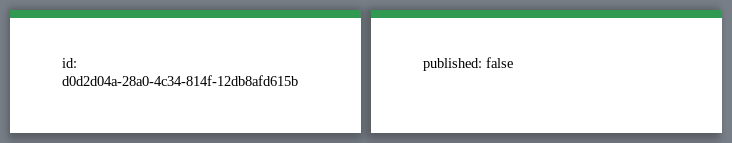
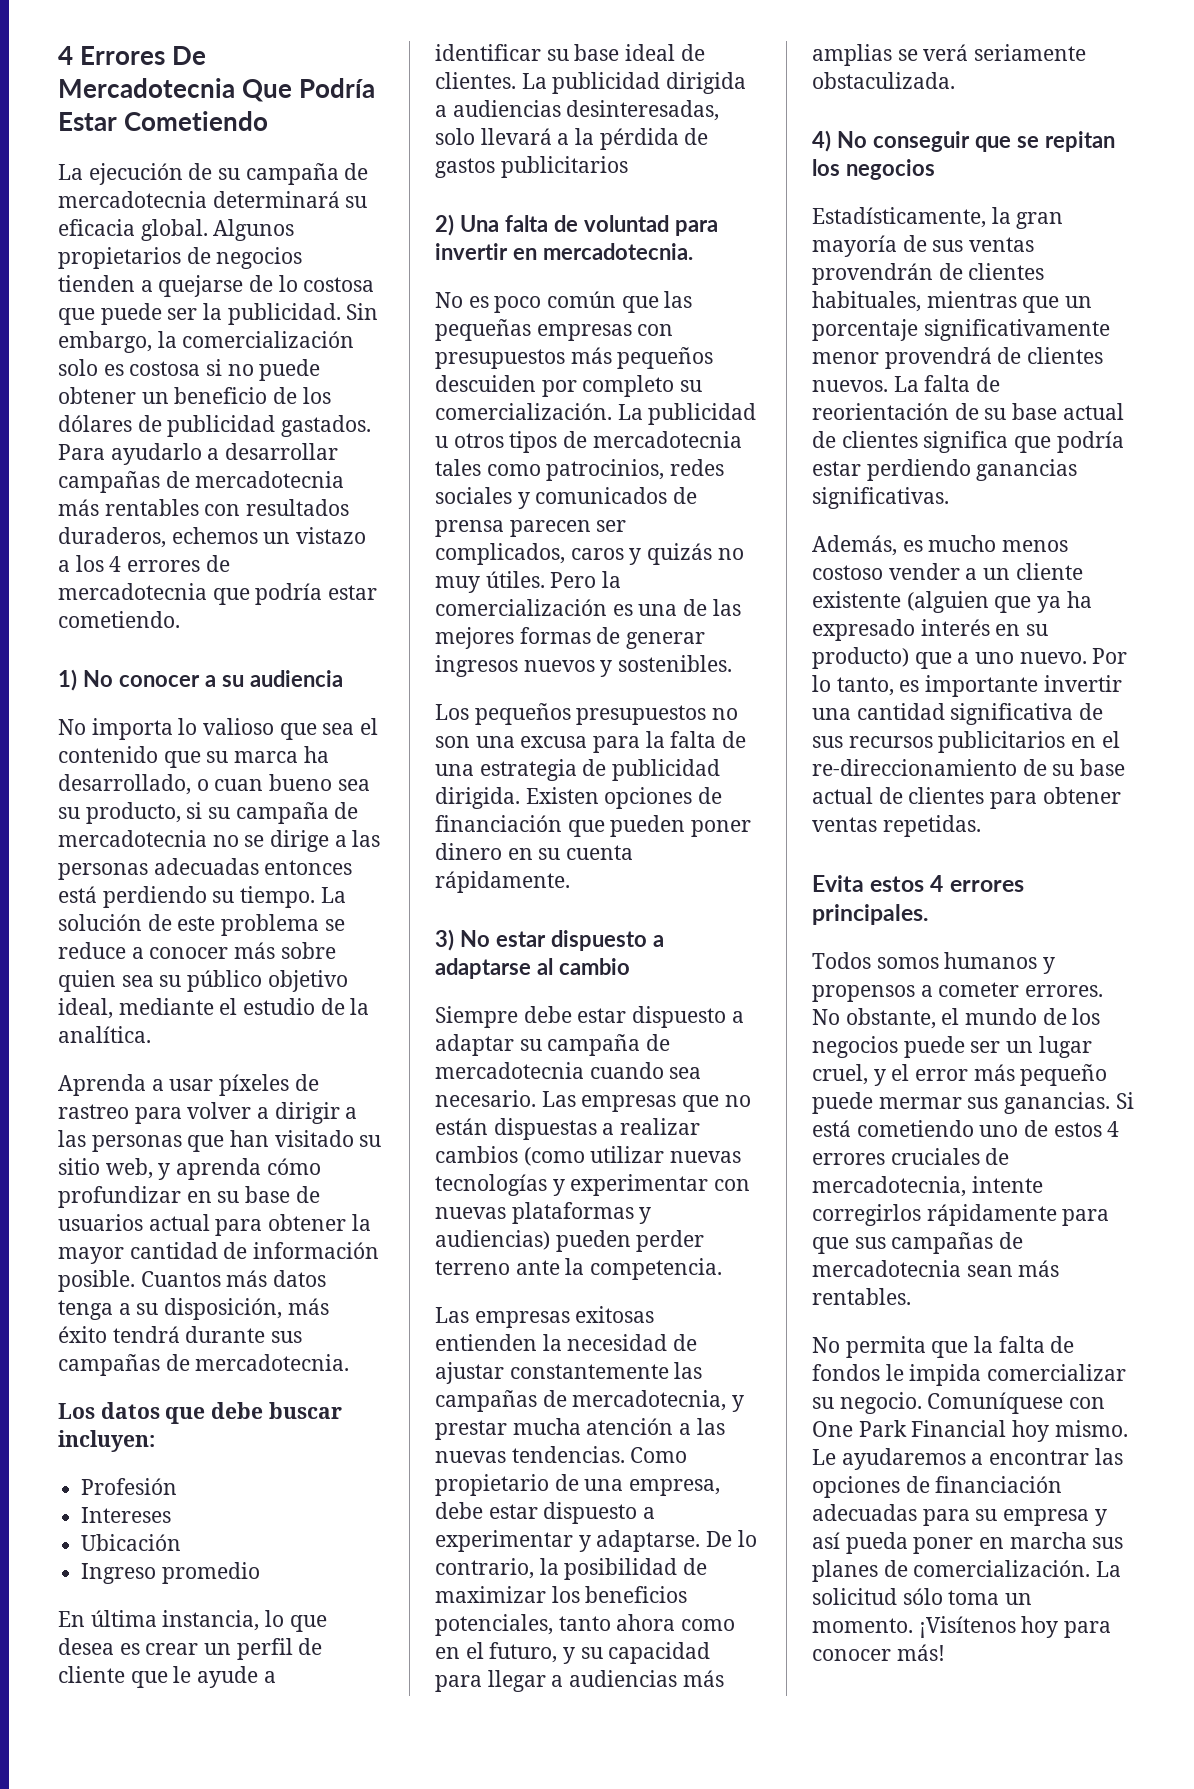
- id: d0d2d04a-28a0-4c34-814f-12db8afd615b published: false
+ 4 Errores De Mercadotecnia Que Podría Estar Cometiendo
+ La ejecución de su campaña de mercadotecnia determinará su eficacia global. Algunos propietarios de negocios tienden a quejarse de lo costosa que puede ser la publicidad. Sin embargo, la comercialización solo es costosa si no puede obtener un beneficio de los dólares de publicidad gastados. Para ayudarlo a desarrollar campañas de mercadotecnia más rentables con resultados duraderos, echemos un vistazo a los 4 errores de mercadotecnia que podría estar cometiendo.
+ 1) No conocer a su audiencia
+ No importa lo valioso que sea el contenido que su marca ha desarrollado, o cuan bueno sea su producto, si su campaña de mercadotecnia no se dirige a las personas adecuadas entonces está perdiendo su tiempo. La solución de este problema se reduce a conocer más sobre quien sea su público objetivo ideal, mediante el estudio de la analítica.
+ Aprenda a usar píxeles de rastreo para volver a dirigir a las personas que han visitado su sitio web, y aprenda cómo profundizar en su base de usuarios actual para obtener la mayor cantidad de información posible. Cuantos más datos tenga a su disposición, más éxito tendrá durante sus campañas de mercadotecnia.
+ Los datos que debe buscar incluyen:
+ Profesión
+ Intereses
+ Ubicación
+ Ingreso promedio
+ En última instancia, lo que desea es crear un perfil de cliente que le ayude a identificar su base ideal de clientes. La publicidad dirigida a audiencias desinteresadas, solo llevará a la pérdida de gastos publicitarios
+ 2) Una falta de voluntad para invertir en mercadotecnia.
+ No es poco común que las pequeñas empresas con presupuestos más pequeños descuiden por completo su comercialización. La publicidad u otros tipos de mercadotecnia tales como patrocinios, redes sociales y comunicados de prensa parecen ser complicados, caros y quizás no muy útiles. Pero la comercialización es una de las mejores formas de generar ingresos nuevos y sostenibles.
+ Los pequeños presupuestos no son una excusa para la falta de una estrategia de publicidad dirigida. Existen opciones de financiación que pueden poner dinero en su cuenta rápidamente.
+ 3) No estar dispuesto a adaptarse al cambio
+ Siempre debe estar dispuesto a adaptar su campaña de mercadotecnia cuando sea necesario. Las empresas que no están dispuestas a realizar cambios (como utilizar nuevas tecnologías y experimentar con nuevas plataformas y audiencias) pueden perder terreno ante la competencia.
+ Las empresas exitosas entienden la necesidad de ajustar constantemente las campañas de mercadotecnia, y prestar mucha atención a las nuevas tendencias. Como propietario de una empresa, debe estar dispuesto a experimentar y adaptarse. De lo contrario, la posibilidad de maximizar los beneficios potenciales, tanto ahora como en el futuro, y su capacidad para llegar a audiencias más amplias se verá seriamente obstaculizada.
+ 4) No conseguir que se repitan los negocios
+ Estadísticamente, la gran mayoría de sus ventas provendrán de clientes habituales, mientras que un porcentaje significativamente menor provendrá de clientes nuevos. La falta de reorientación de su base actual de clientes significa que podría estar perdiendo ganancias significativas.
+ Además, es mucho menos costoso vender a un cliente existente (alguien que ya ha expresado interés en su producto) que a uno nuevo. Por lo tanto, es importante invertir una cantidad significativa de sus recursos publicitarios en el re-direccionamiento de su base actual de clientes para obtener ventas repetidas.
+ Evita estos 4 errores principales.
+ Todos somos humanos y propensos a cometer errores. No obstante, el mundo de los negocios puede ser un lugar cruel, y el error más pequeño puede mermar sus ganancias. Si está cometiendo uno de estos 4 errores cruciales de mercadotecnia, intente corregirlos rápidamente para que sus campañas de mercadotecnia sean más rentables.
+ No permita que la falta de fondos le impida comercializar su negocio. Comuníquese con One Park Financial hoy mismo. Le ayudaremos a encontrar las opciones de financiación adecuadas para su empresa y así pueda poner en marcha sus planes de comercialización. La solicitud sólo toma un momento. ¡Visítenos hoy para conocer más!

